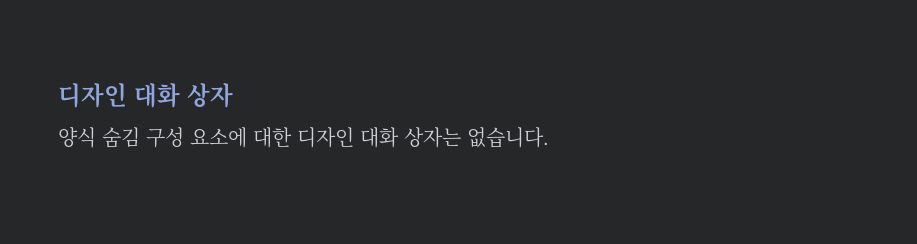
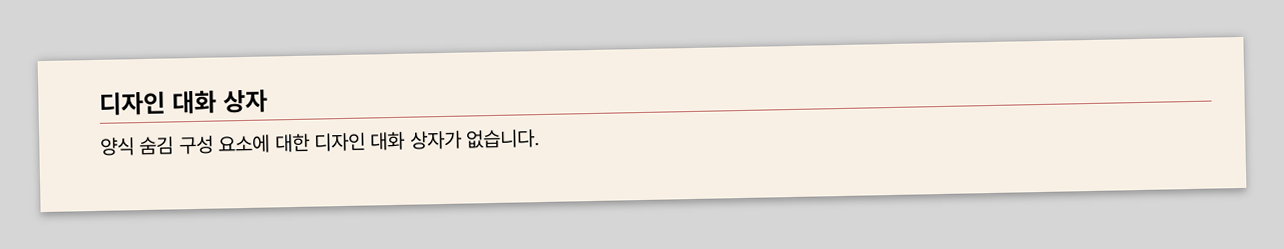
- 양식 숨김 구성 요소에 대한 디자인 대화 상자는 없습니다.
+ 양식 숨김 구성 요소에 대한 디자인 대화 상자가 없습니다.

